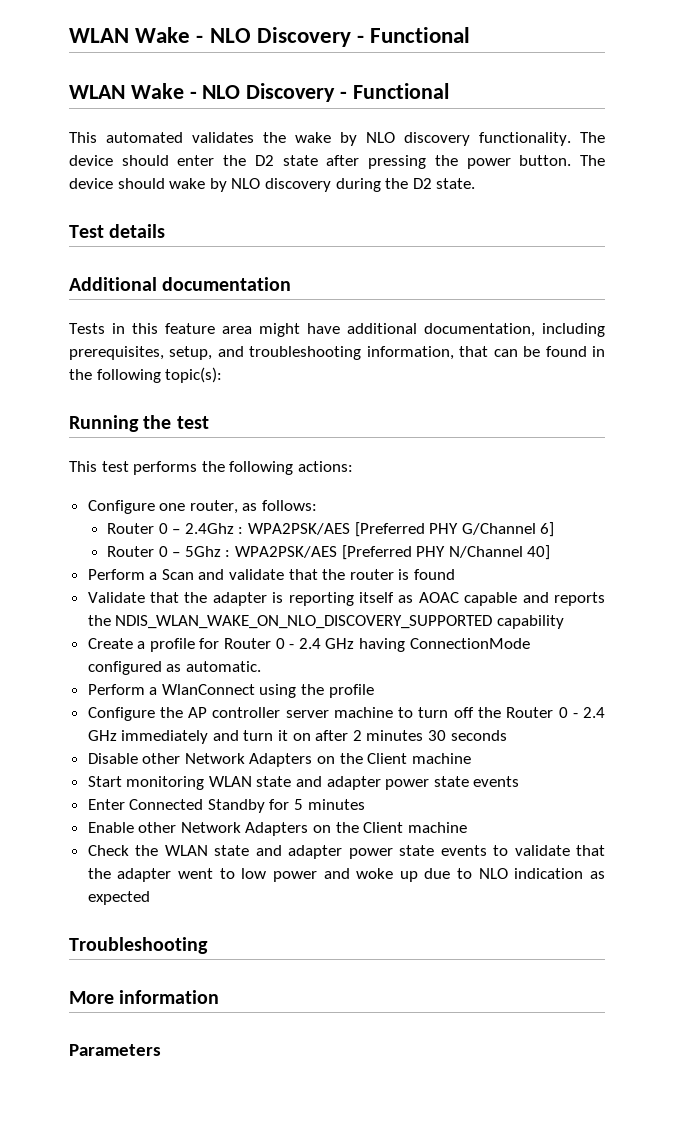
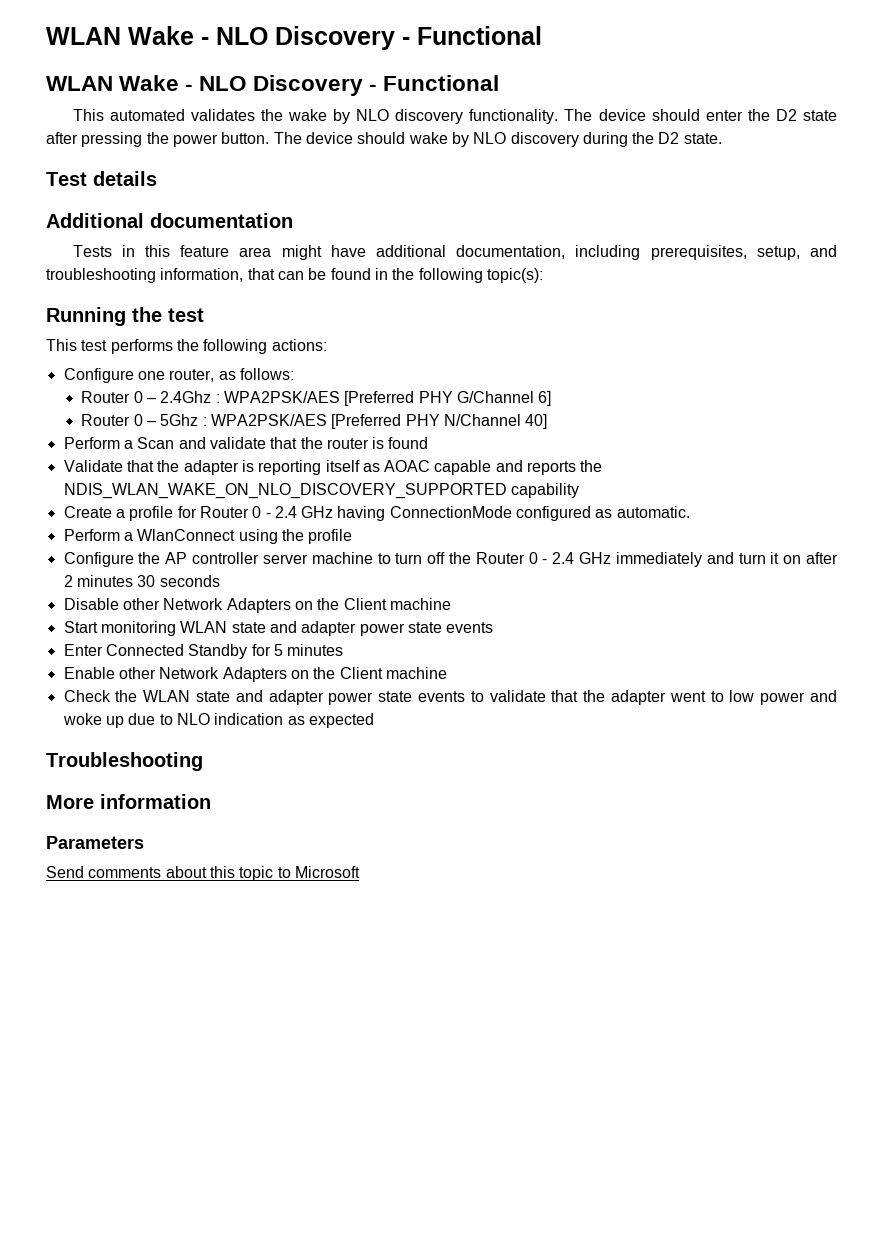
+ Send comments about this topic to Microsoft

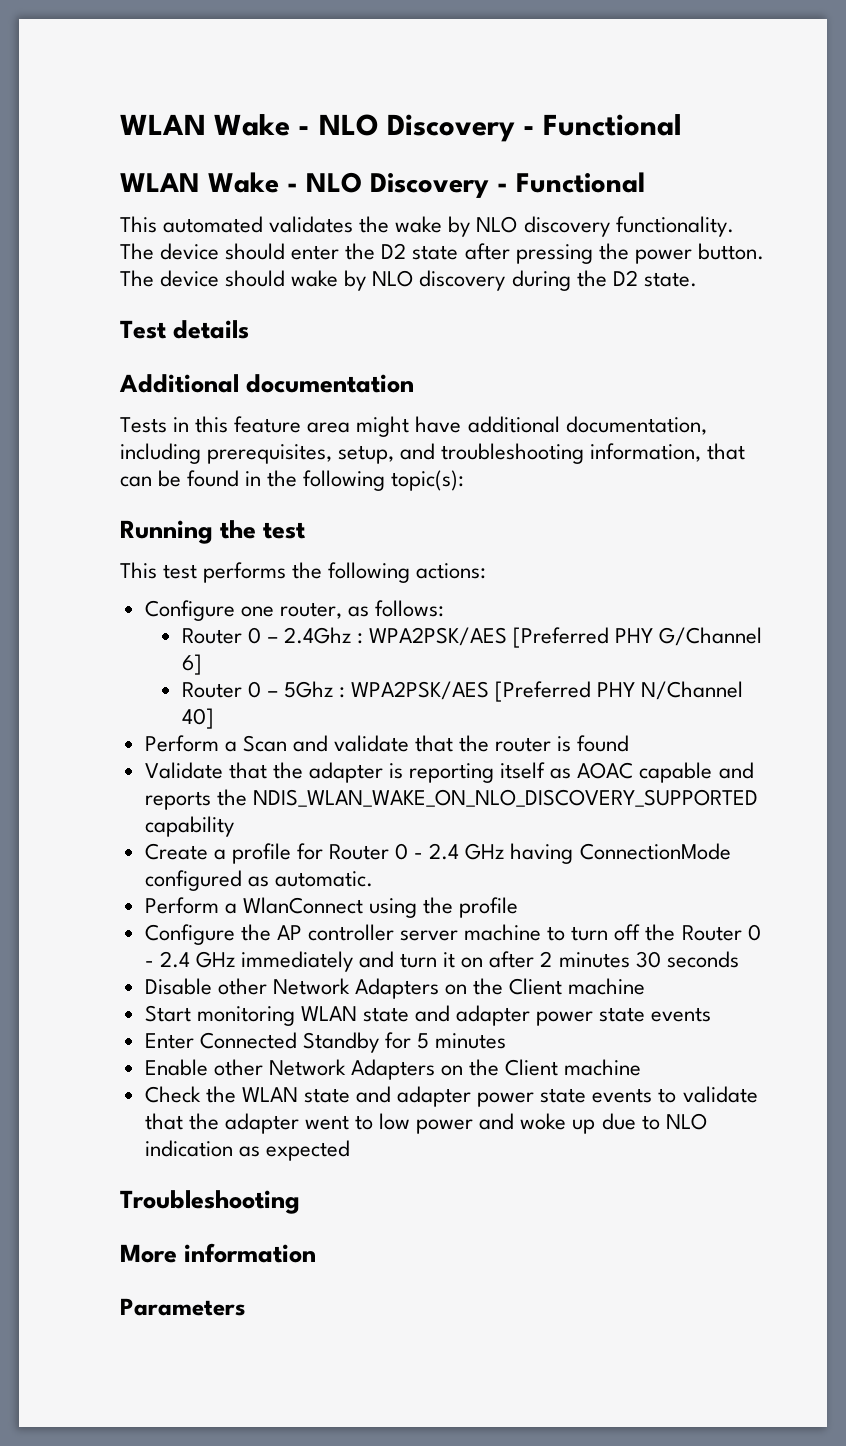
- Send comments about this topic to Microsoft

